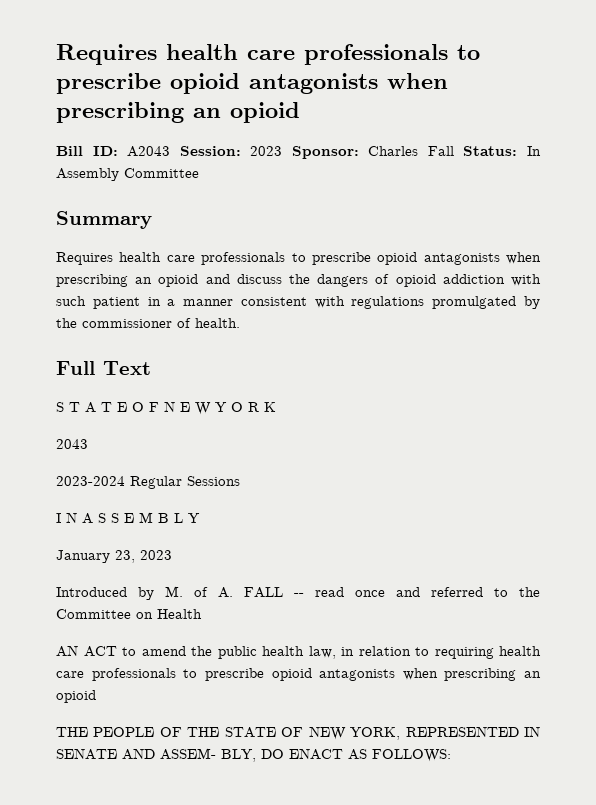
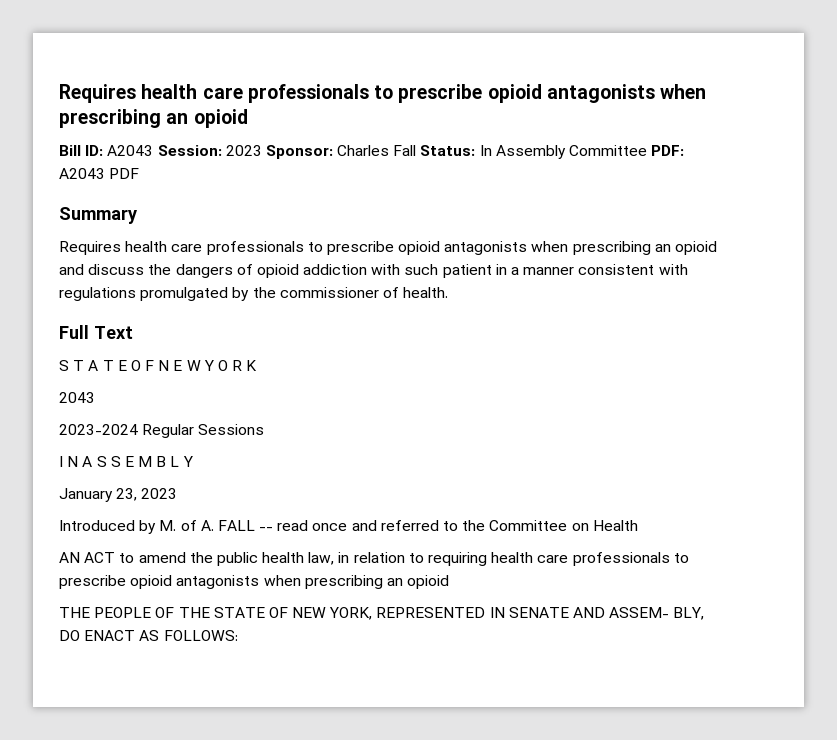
- Bill ID: A2043 Session: 2023 Sponsor: Charles Fall Status: In Assembly Committee
+ Bill ID: A2043 Session: 2023 Sponsor: Charles Fall Status: In Assembly Committee PDF: A2043 PDF

